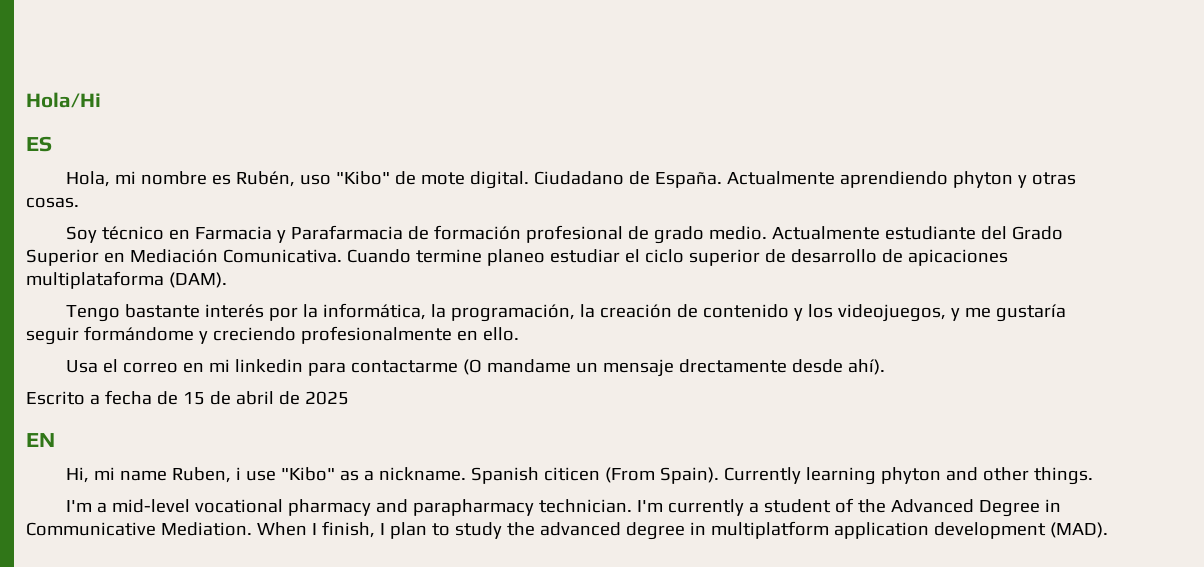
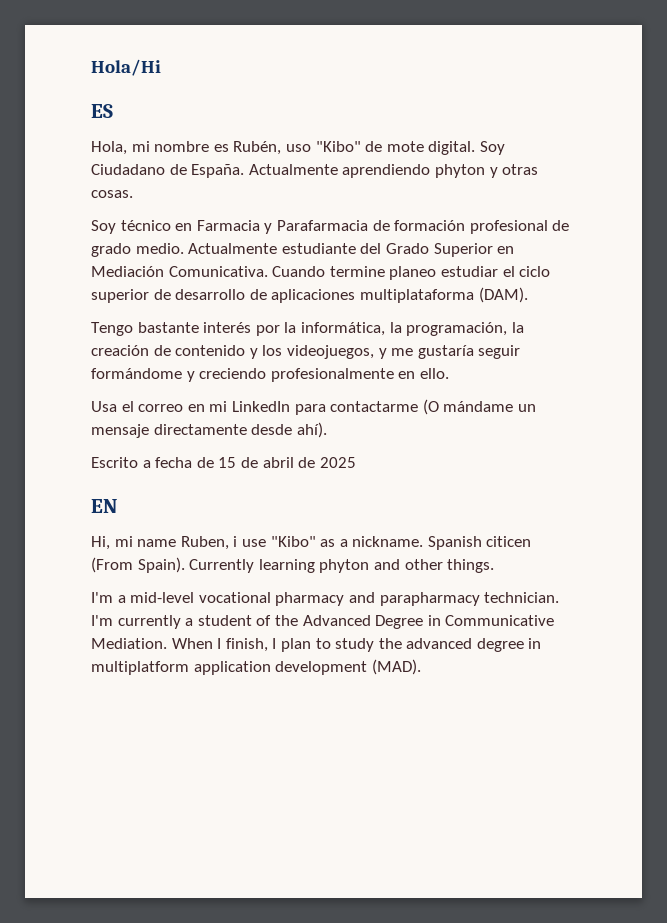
- Ciudadano de España.
+ Soy Ciudadano de España.
- Cuando termine planeo estudiar el ciclo superior de desarrollo de apicaciones multiplataforma (DAM).
+ Cuando termine planeo estudiar el ciclo superior de desarrollo de aplicaciones multiplataforma (DAM).
- Usa el correo en mi linkedin para contactarme (O mandame un mensaje drectamente desde ahí).
+ Usa el correo en mi LinkedIn para contactarme (O mándame un mensaje directamente desde ahí).

